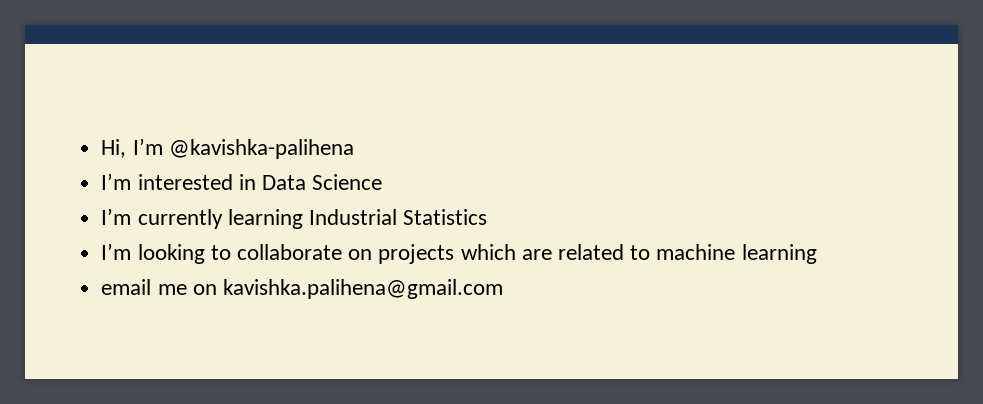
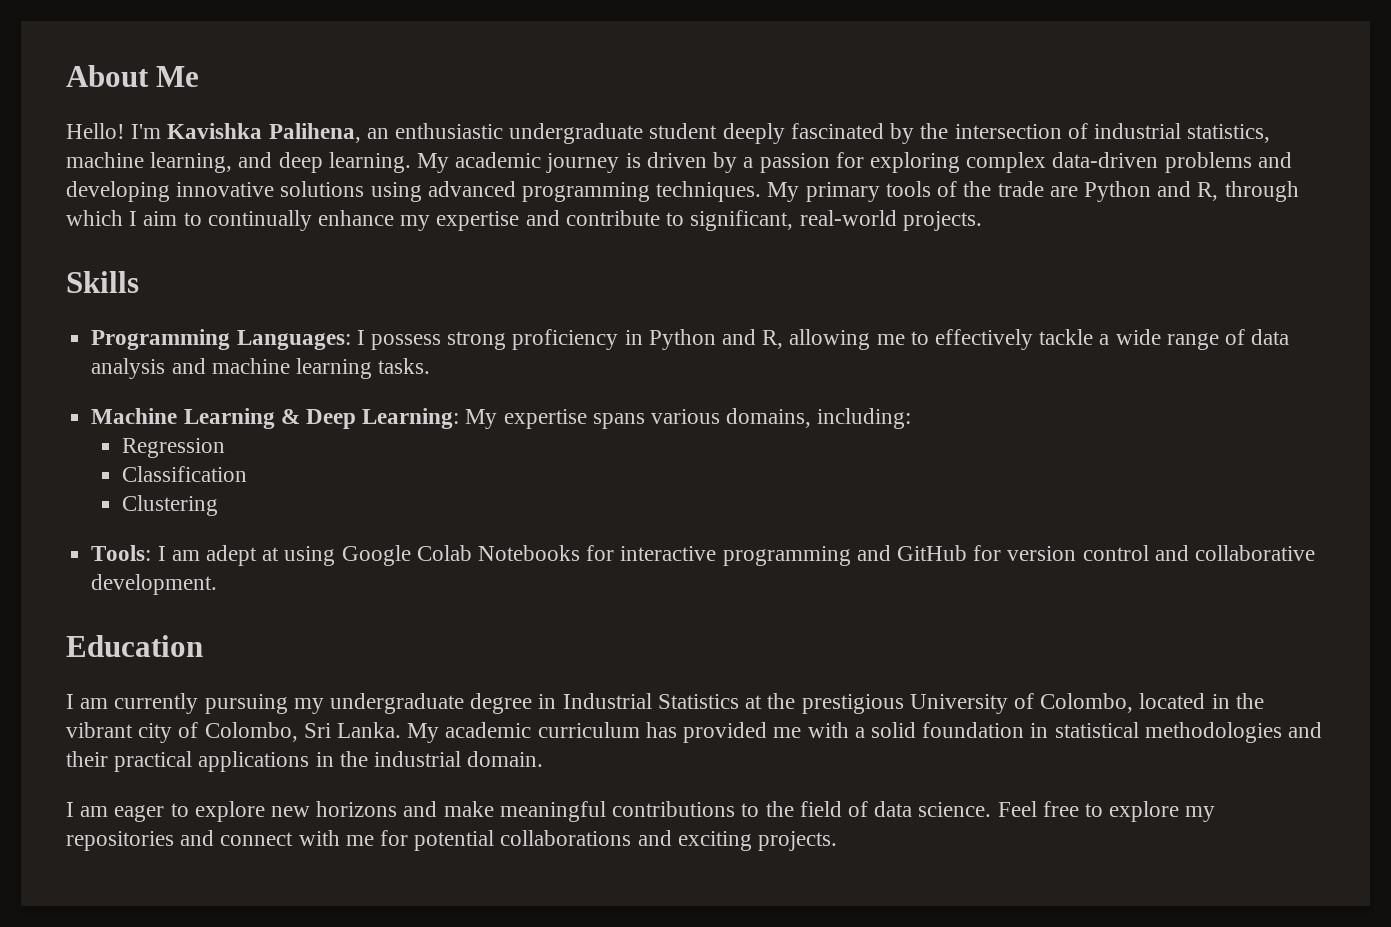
- Hi, I’m @kavishka-palihena
- I’m interested in Data Science
- I’m currently learning Industrial Statistics
- I’m looking to collaborate on projects which are related to machine learning
- email me on kavishka.palihena@gmail.com
+ About Me
+ Hello! I'm Kavishka Palihena, an enthusiastic undergraduate student deeply fascinated by the intersection of industrial statistics, machine learning, and deep learning. My academic journey is driven by a passion for exploring complex data-driven problems and developing innovative solutions using advanced programming techniques. My primary tools of the trade are Python and R, through which I aim to continually enhance my expertise and contribute to significant, real-world projects.
+ Skills
+ Programming Languages: I possess strong proficiency in Python and R, allowing me to effectively tackle a wide range of data analysis and machine learning tasks.
+ Machine Learning & Deep Learning: My expertise spans various domains, including:
+ Regression
+ Classification
+ Clustering
+ Tools: I am adept at using Google Colab Notebooks for interactive programming and GitHub for version control and collaborative development.
+ Education
+ I am currently pursuing my undergraduate degree in Industrial Statistics at the prestigious University of Colombo, located in the vibrant city of Colombo, Sri Lanka. My academic curriculum has provided me with a solid foundation in statistical methodologies and their practical applications in the industrial domain.
+ I am eager to explore new horizons and make meaningful contributions to the field of data science. Feel free to explore my repositories and connect with me for potential collaborations and exciting projects.

